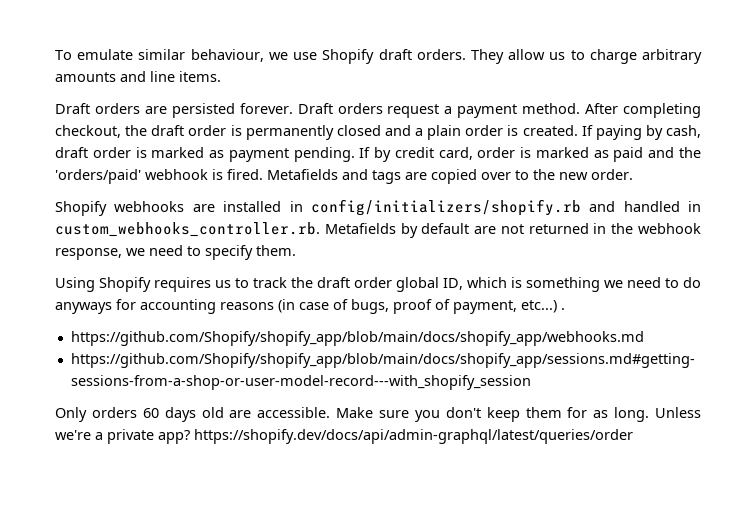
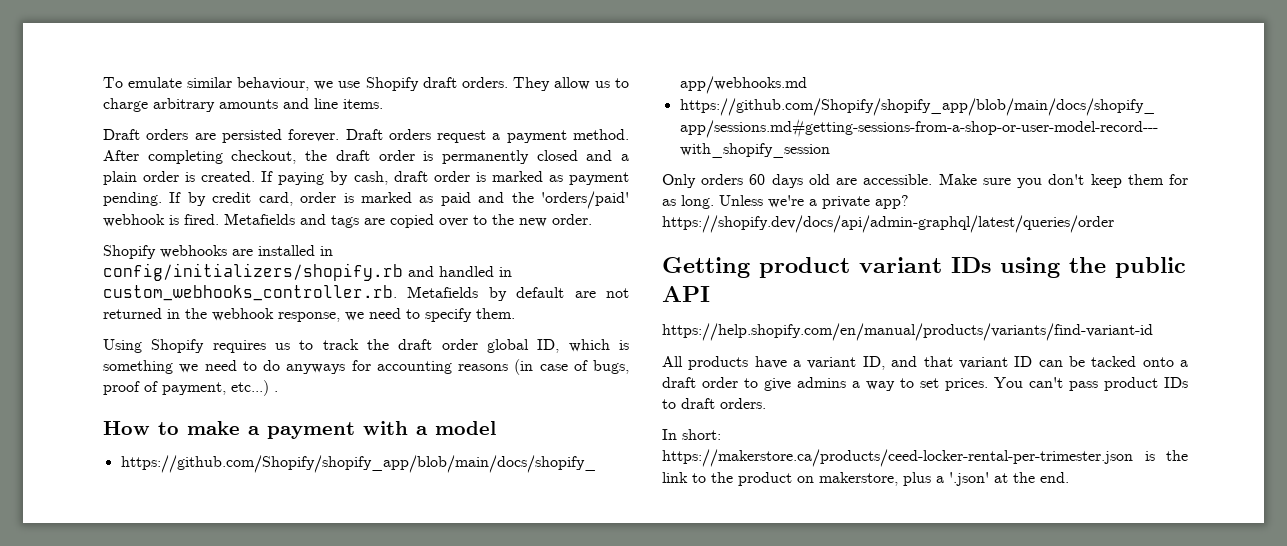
+ How to make a payment with a model
+ Getting product variant IDs using the public API
+ https://help.shopify.com/en/manual/products/variants/find-variant-id
+ All products have a variant ID, and that variant ID can be tacked onto a draft order to give admins a way to set prices. You can't pass product IDs to draft orders.
+ In short: https://makerstore.ca/products/ceed-locker-rental-per-trimester.json is the link to the product on makerstore, plus a '.json' at the end.

